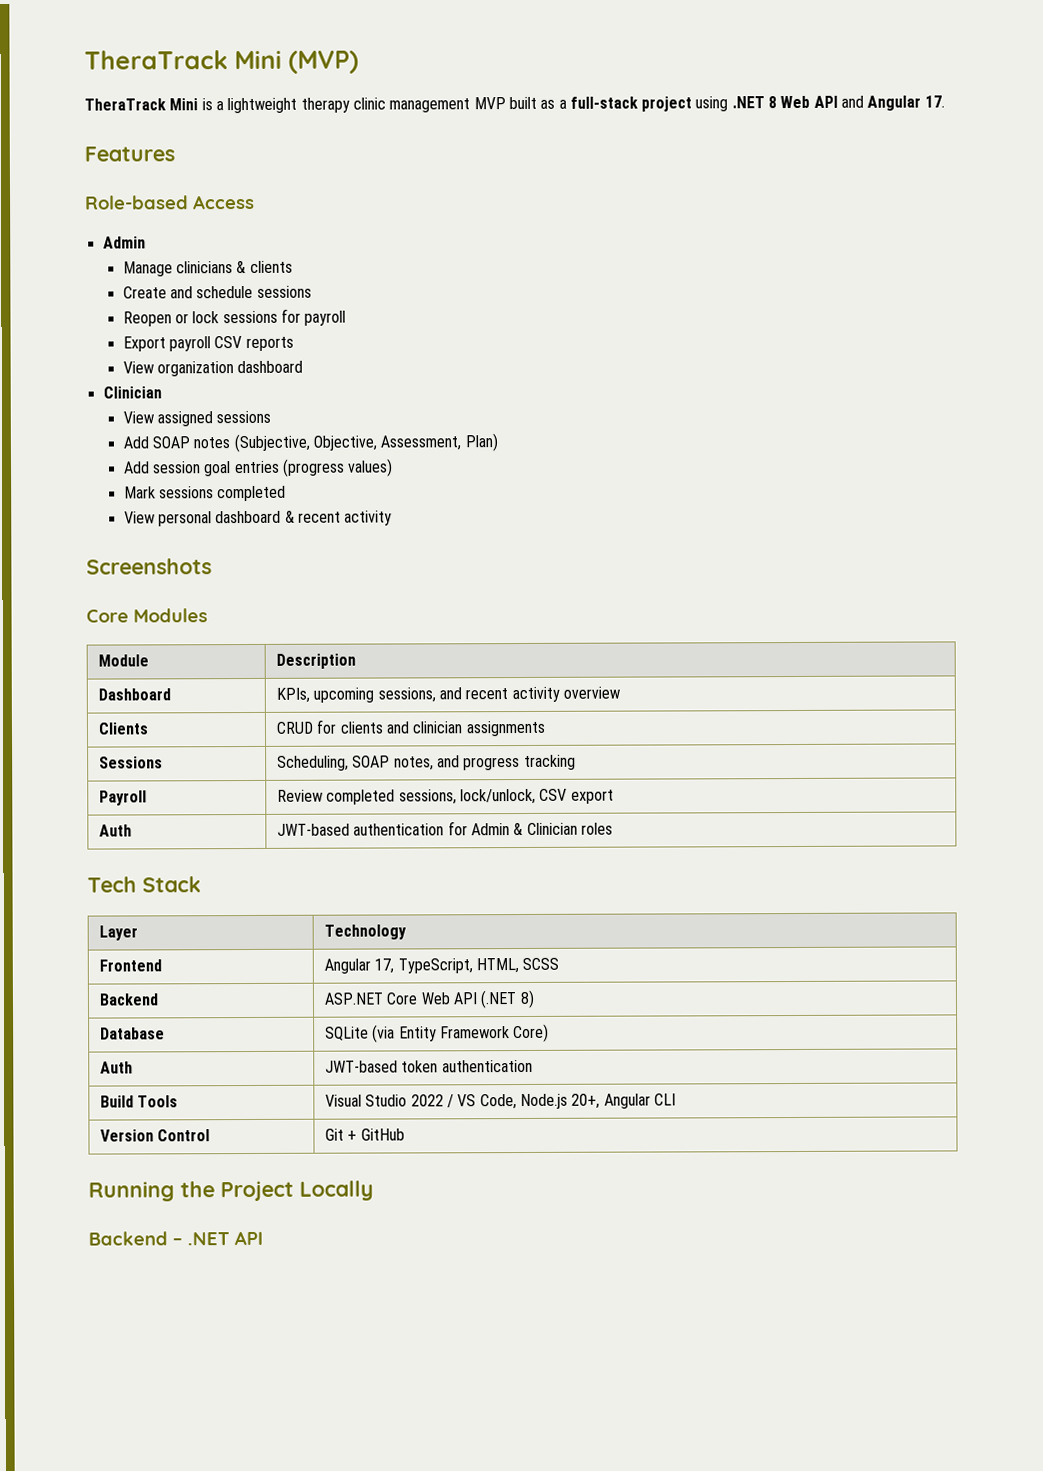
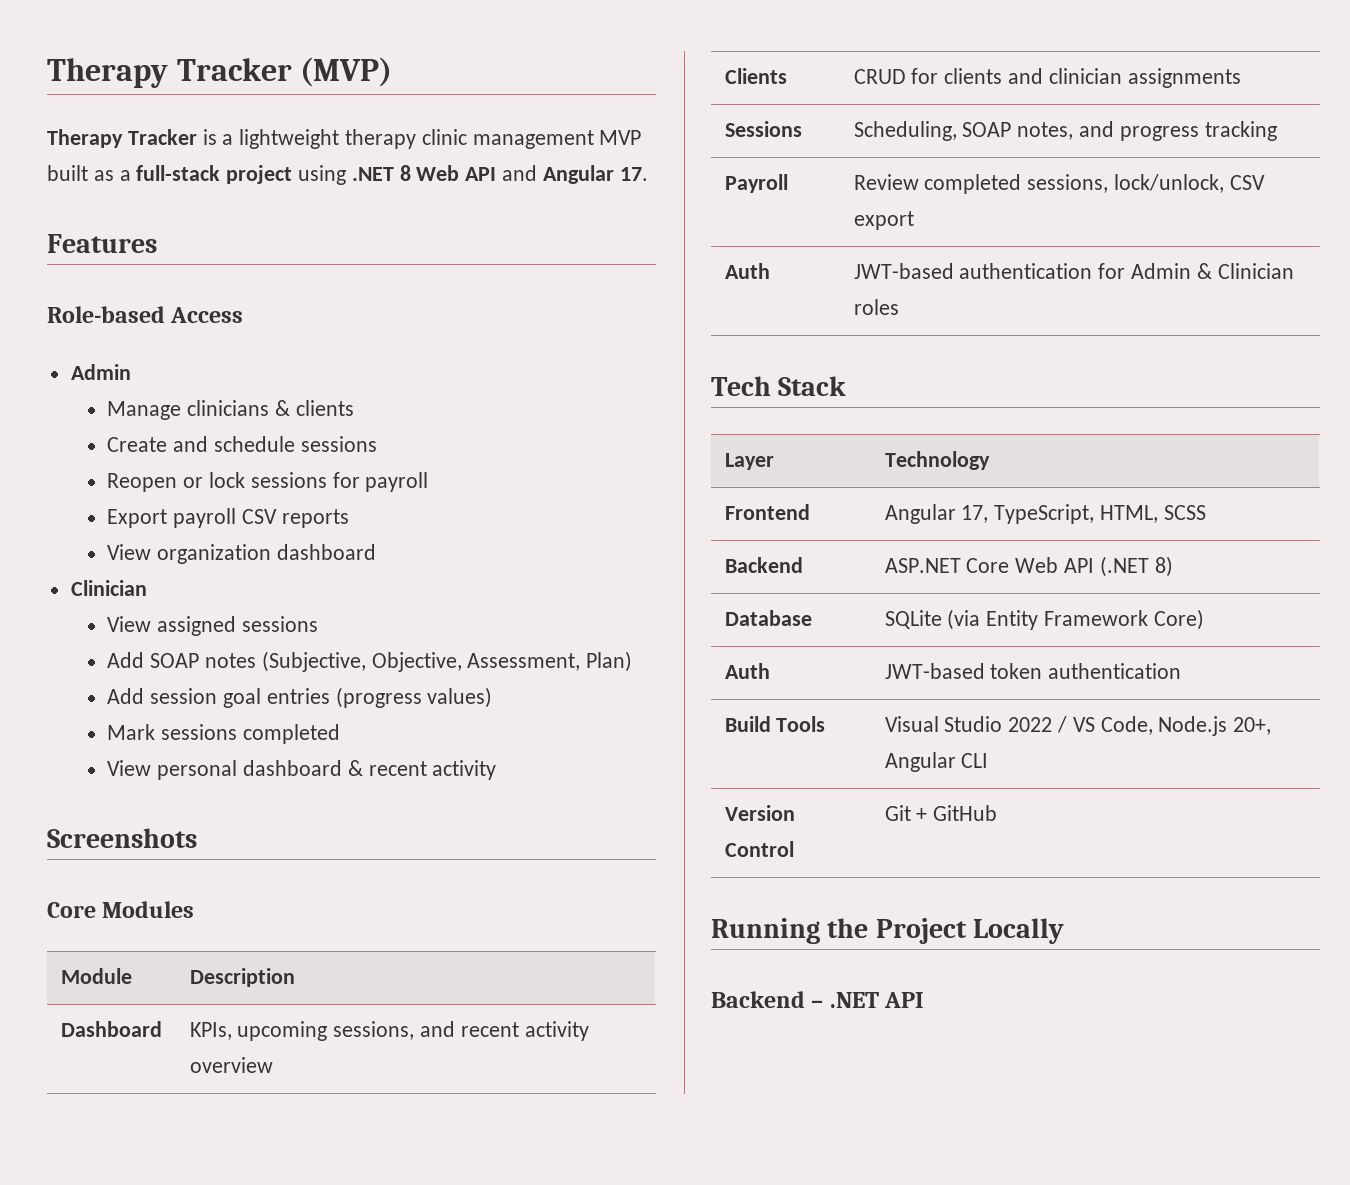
- TheraTrack Mini (MVP)
+ Therapy Tracker (MVP)
- TheraTrack Mini is a lightweight therapy clinic management MVP built as a full-stack project using .NET 8 Web API and Angular 17.
+ Therapy Tracker is a lightweight therapy clinic management MVP built as a full-stack project using .NET 8 Web API and Angular 17.

